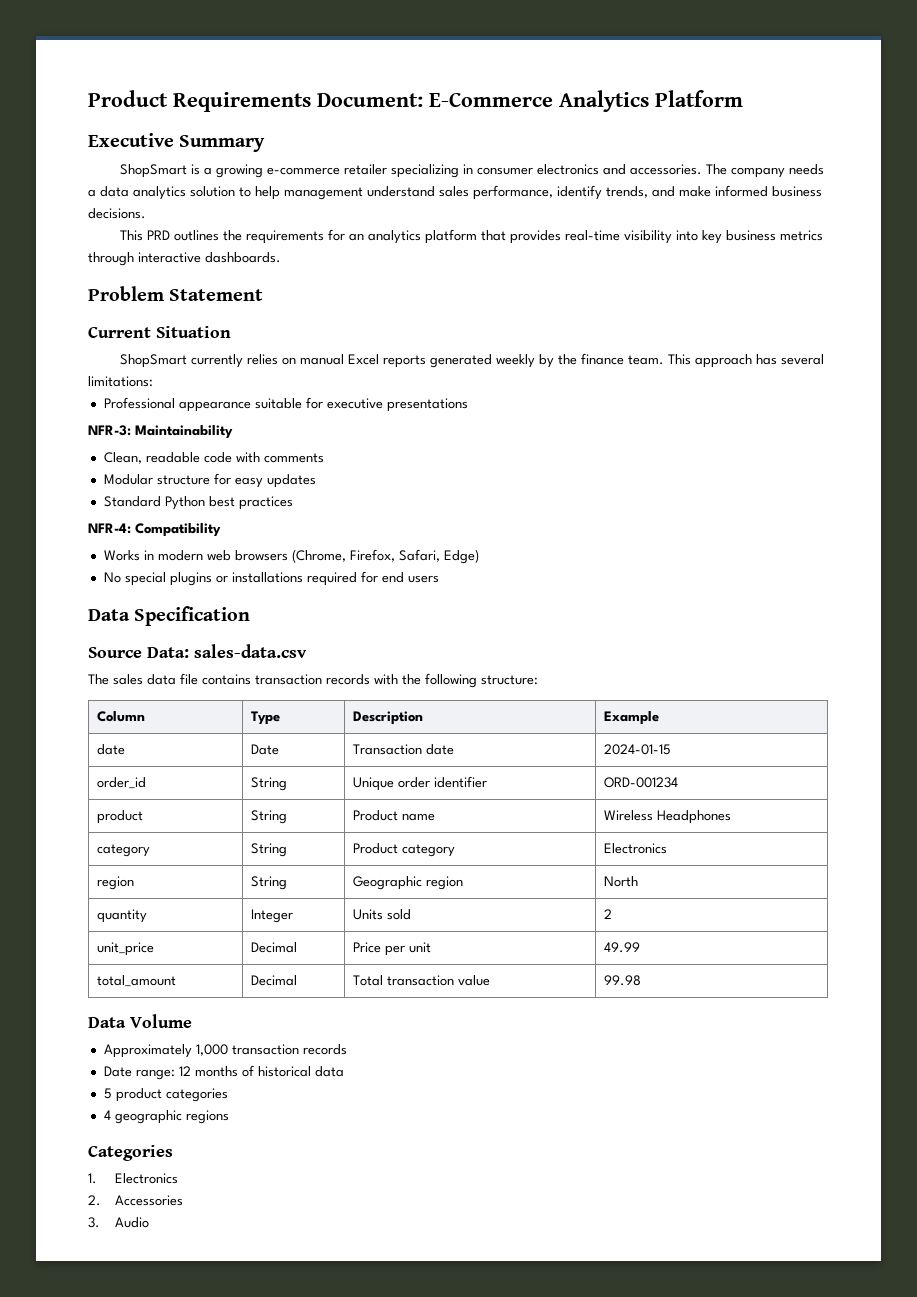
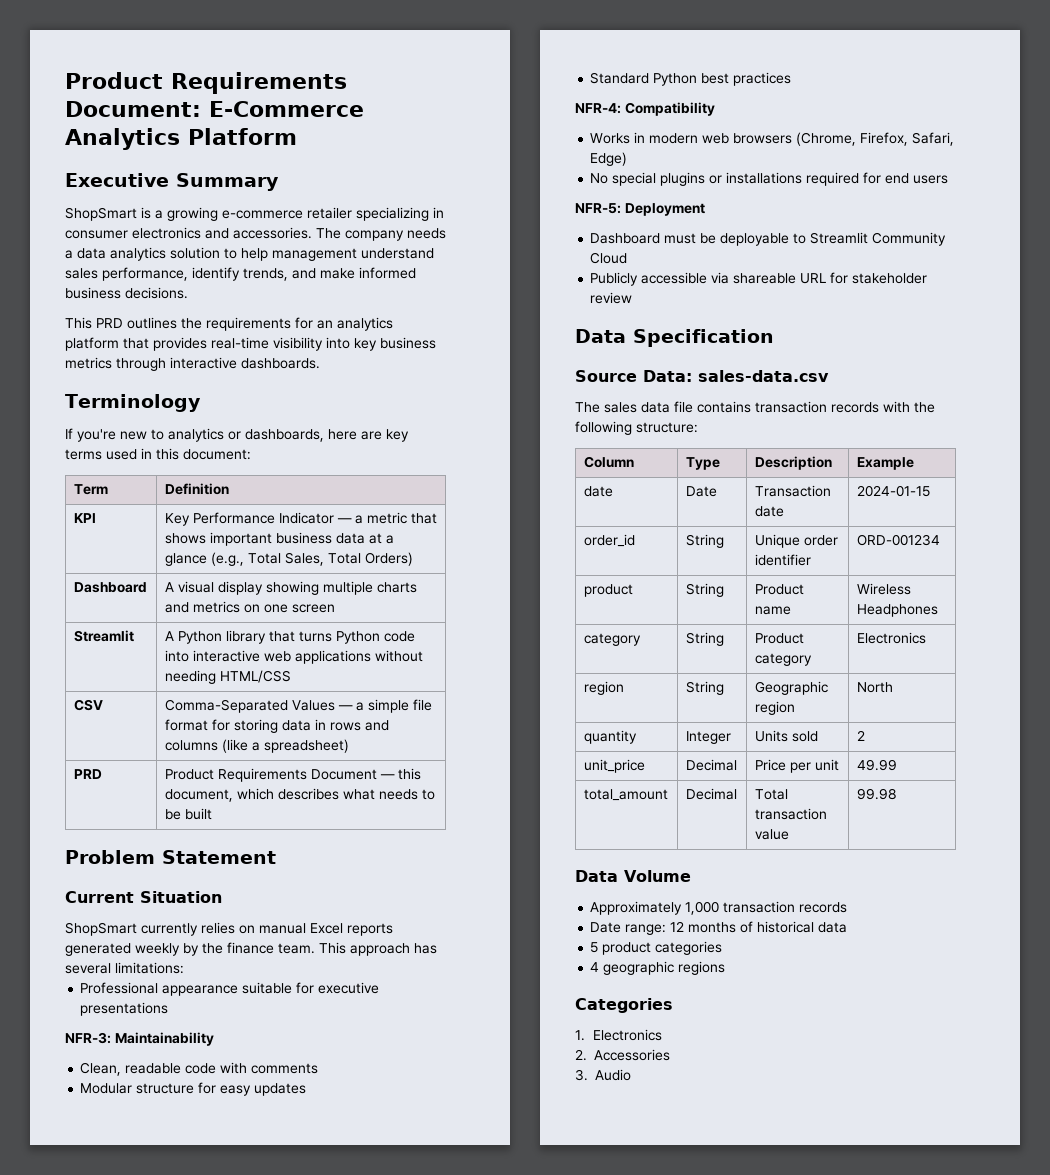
+ Terminology
+ If you're new to analytics or dashboards, here are key terms used in this document:
+ Term | Definition
+ KPI | Key Performance Indicator — a metric that shows important business data at a glance (e.g., Total Sales, Total Orders)
+ Dashboard | A visual display showing multiple charts and metrics on one screen
+ Streamlit | A Python library that turns Python code into interactive web applications without needing HTML/CSS
+ CSV | Comma-Separated Values — a simple file format for storing data in rows and columns (like a spreadsheet)
+ PRD | Product Requirements Document — this document, which describes what needs to be built
+ NFR-5: Deployment
+ Dashboard must be deployable to Streamlit Community Cloud
+ Publicly accessible via shareable URL for stakeholder review

